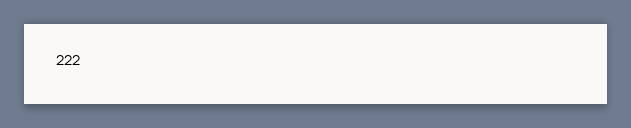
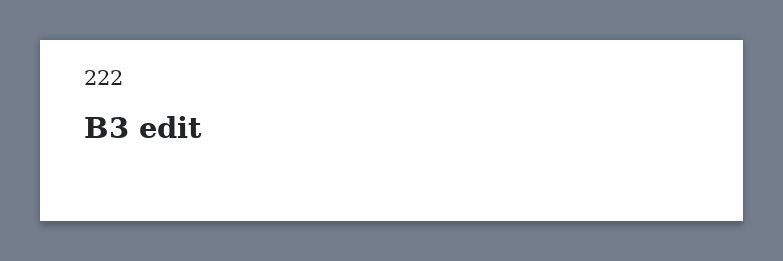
+ B3 edit

